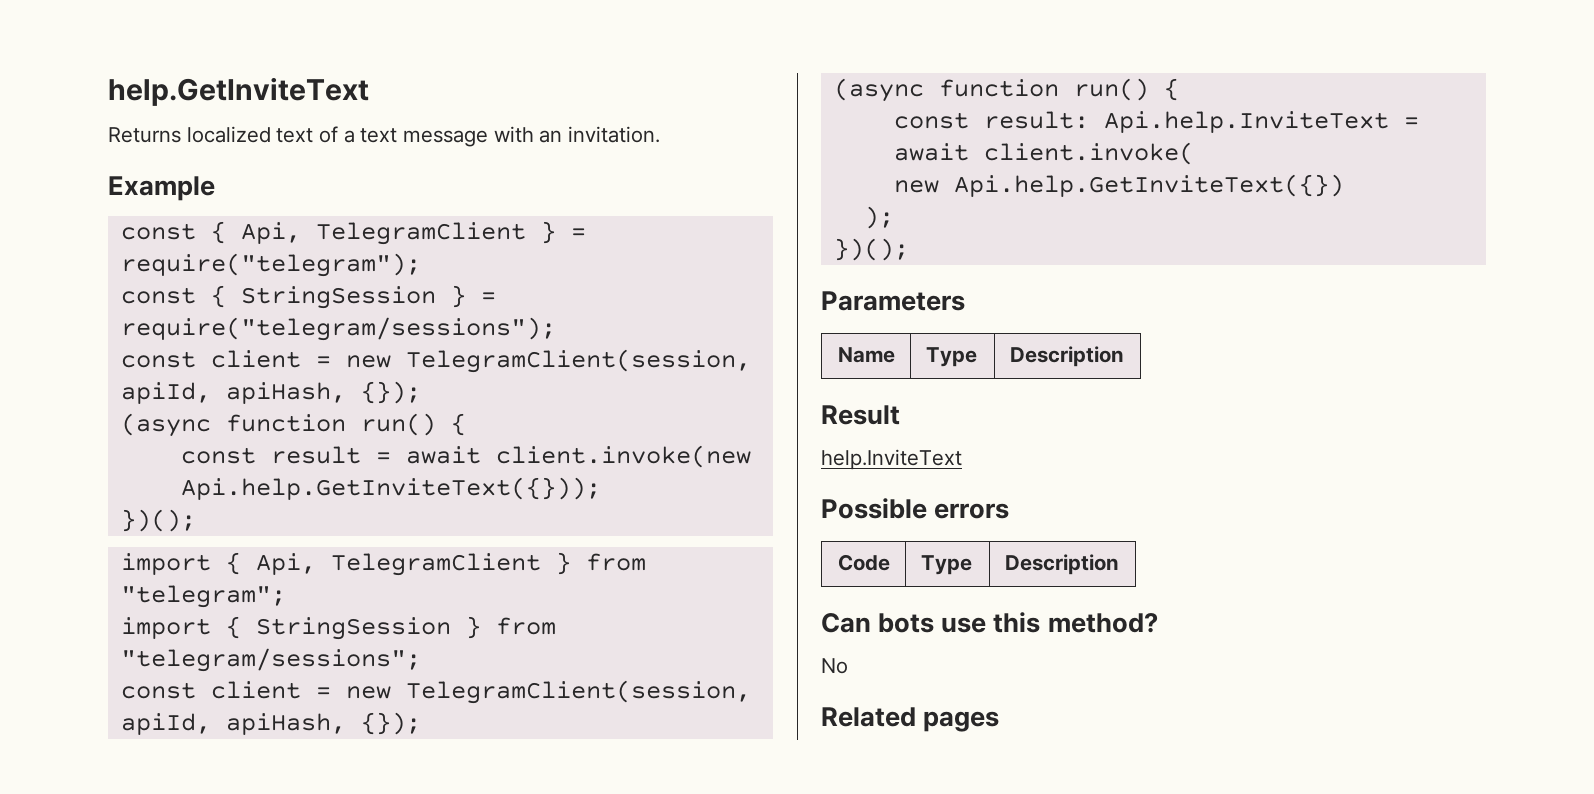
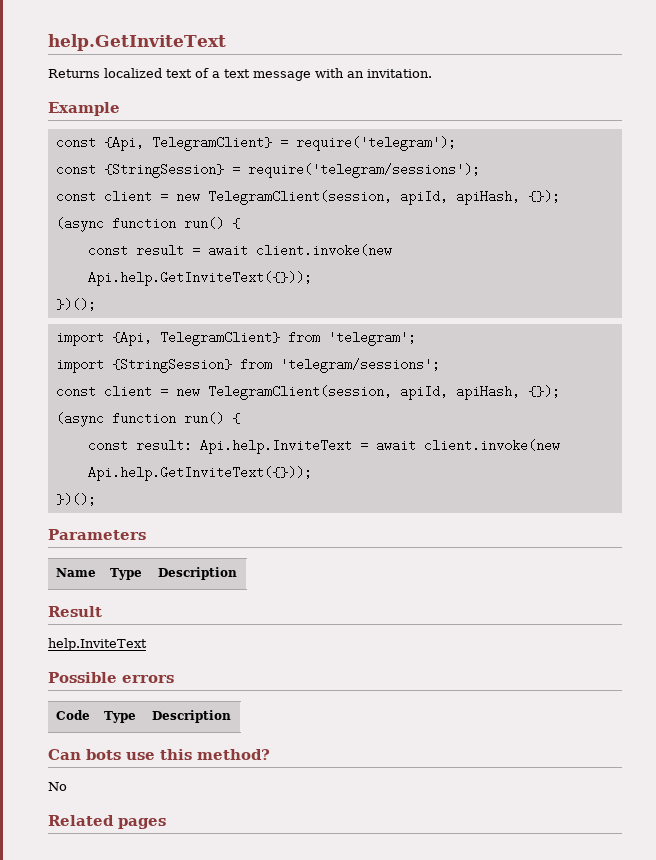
- const { Api, TelegramClient } = require("telegram");
- const { StringSession } = require("telegram/sessions");
+ const {Api, TelegramClient} = require('telegram');
+ const {StringSession} = require('telegram/sessions');
- import { Api, TelegramClient } from "telegram";
- import { StringSession } from "telegram/sessions";
+ import {Api, TelegramClient} from 'telegram';
+ import {StringSession} from 'telegram/sessions';
- const result: Api.help.InviteText = await client.invoke(
- new Api.help.GetInviteText({})
- );
+ const result: Api.help.InviteText = await client.invoke(new Api.help.GetInviteText({}));

